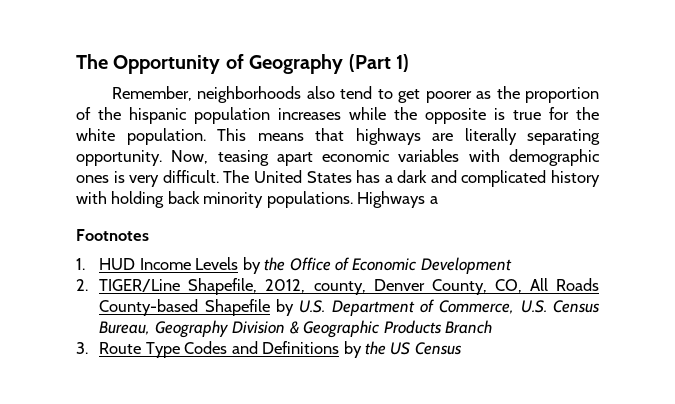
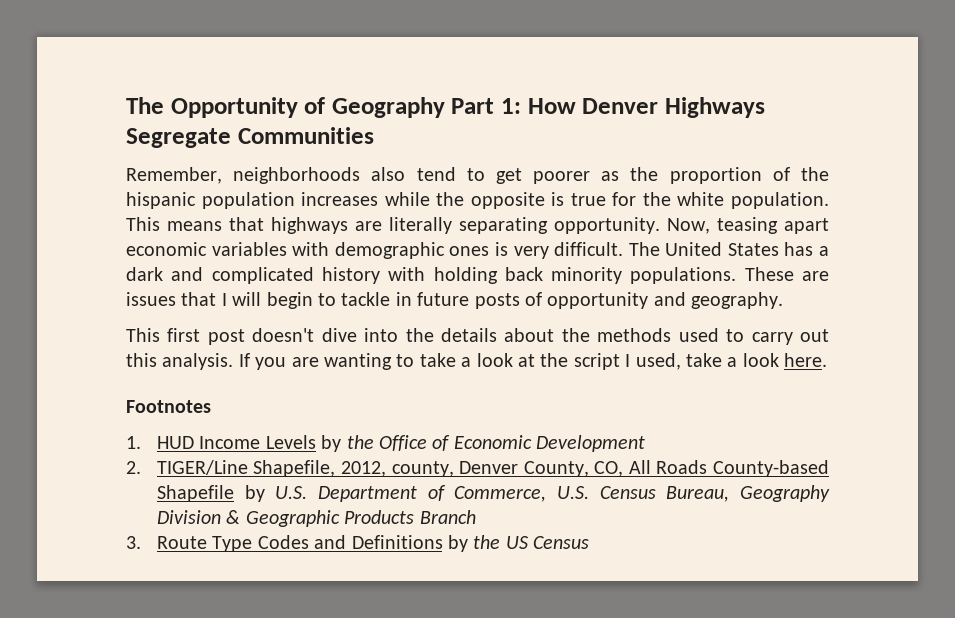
- The Opportunity of Geography (Part 1)
+ The Opportunity of Geography Part 1: How Denver Highways Segregate Communities
- Highways a
+ These are issues that I will begin to tackle in future posts of opportunity and geography.
+ This first post doesn't dive into the details about the methods used to carry out this analysis. If you are wanting to take a look at the script I used, take a look here.

